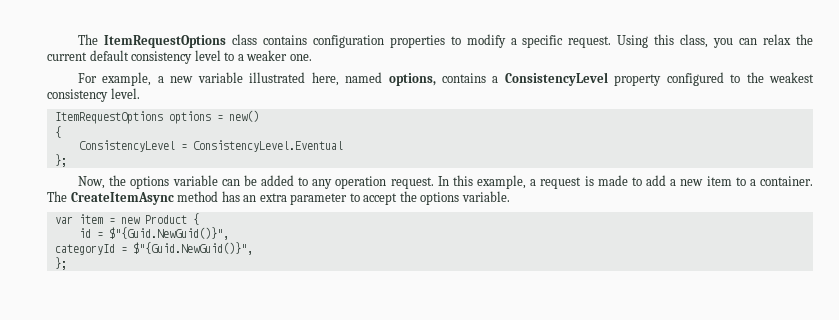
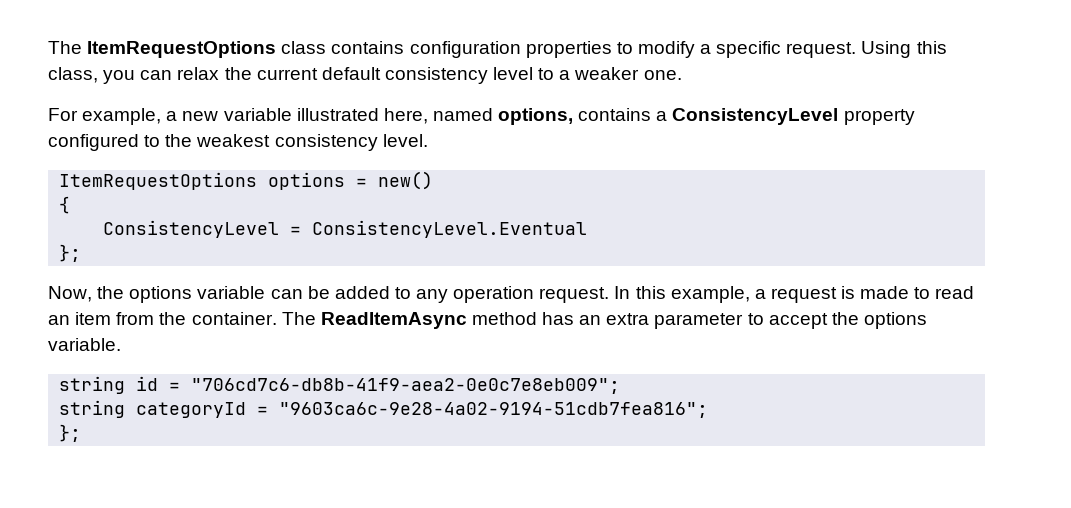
- In this example, a request is made to add a new item to a container.
+ In this example, a request is made to read an item from the container.
- The CreateItemAsync method has an extra parameter to accept the options variable.
+ The ReadItemAsync method has an extra parameter to accept the options variable.
- var item = new Product {
- id = $"{Guid.NewGuid()}",
- categoryId = $"{Guid.NewGuid()}",
+ string id = "706cd7c6-db8b-41f9-aea2-0e0c7e8eb009";
+ string categoryId = "9603ca6c-9e28-4a02-9194-51cdb7fea816";

